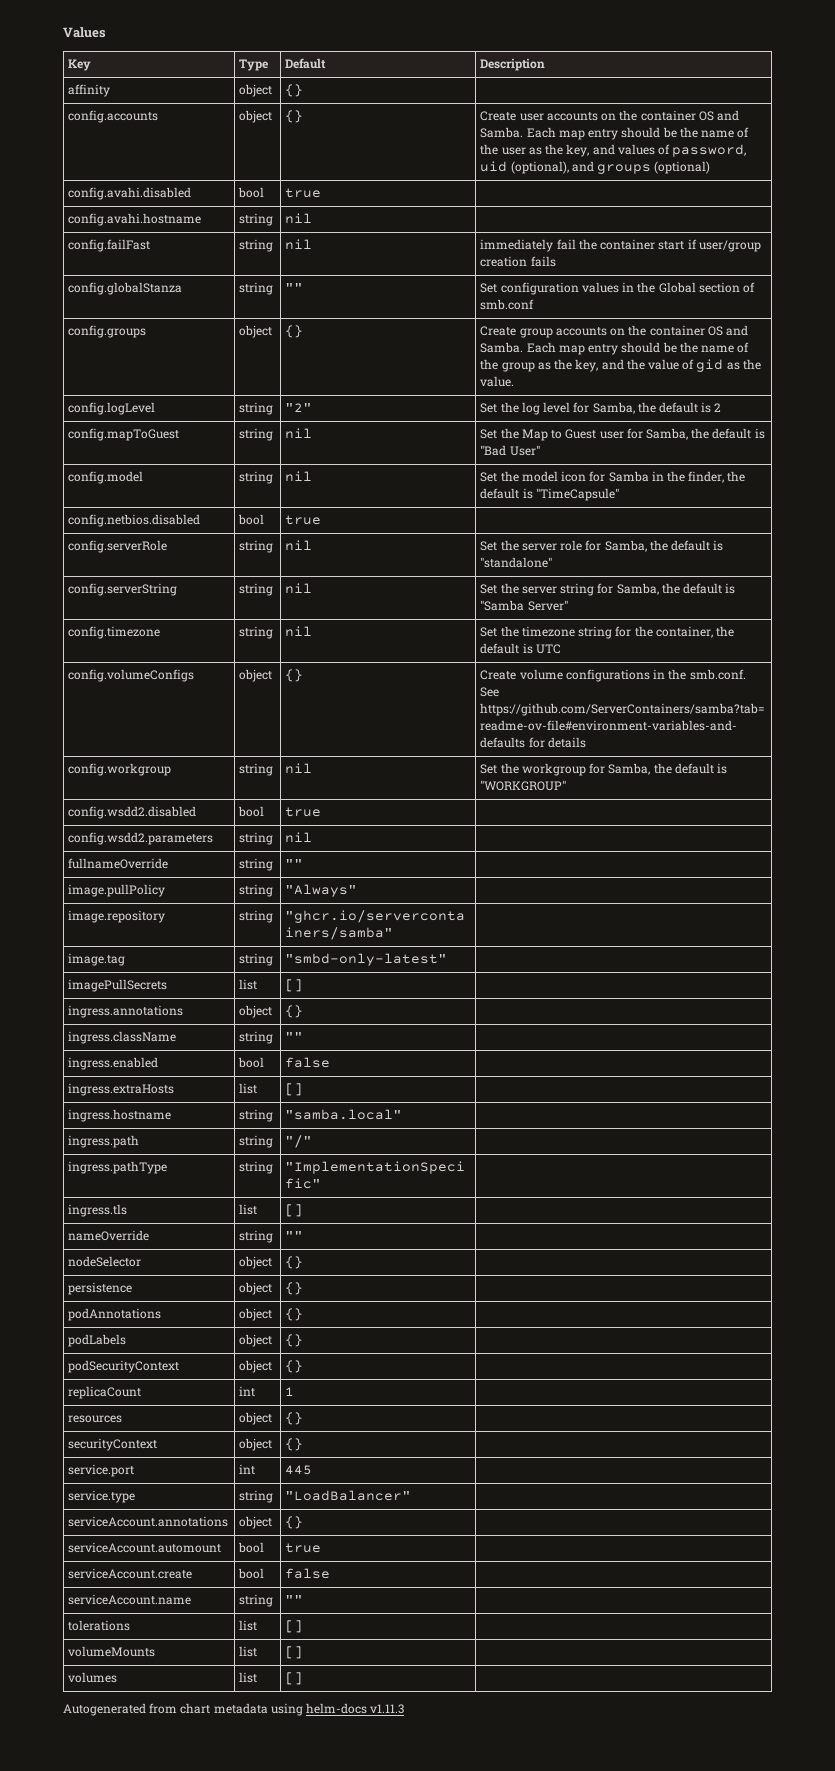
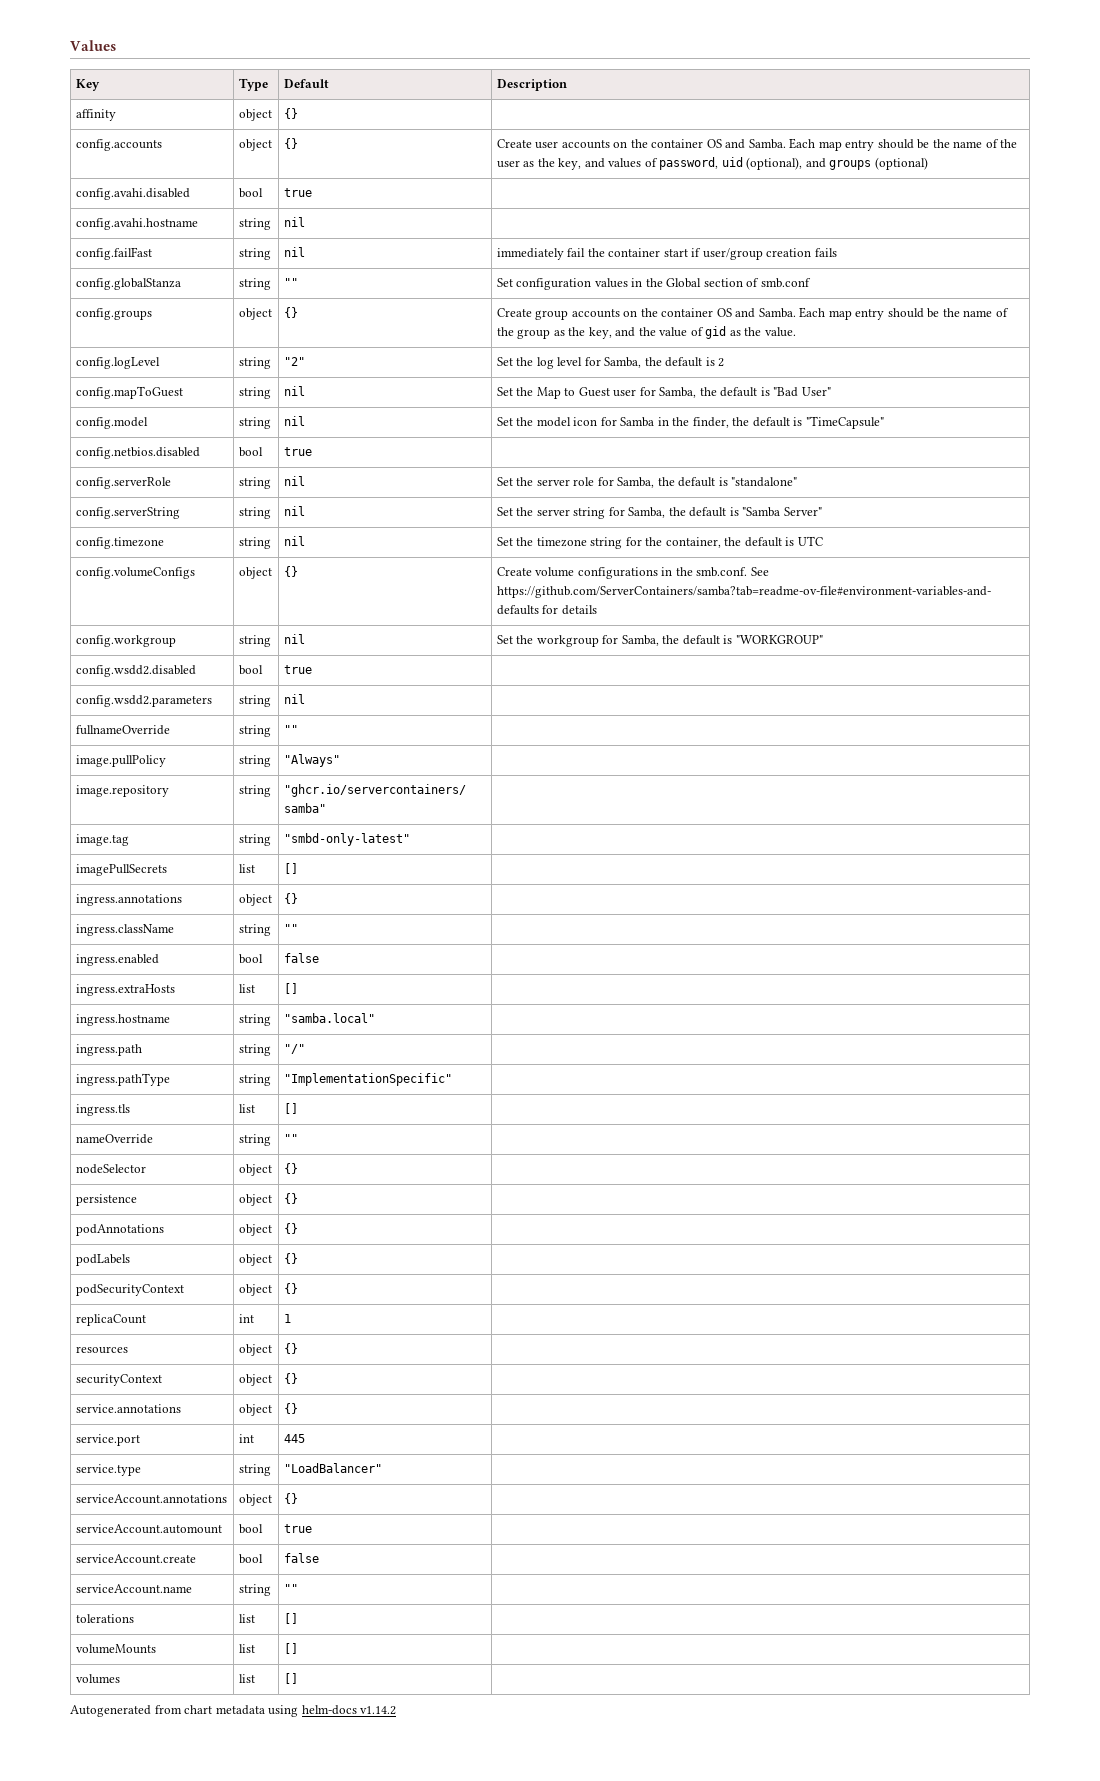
+ service.annotations | object | {} |
- Autogenerated from chart metadata using helm-docs v1.11.3
+ Autogenerated from chart metadata using helm-docs v1.14.2

